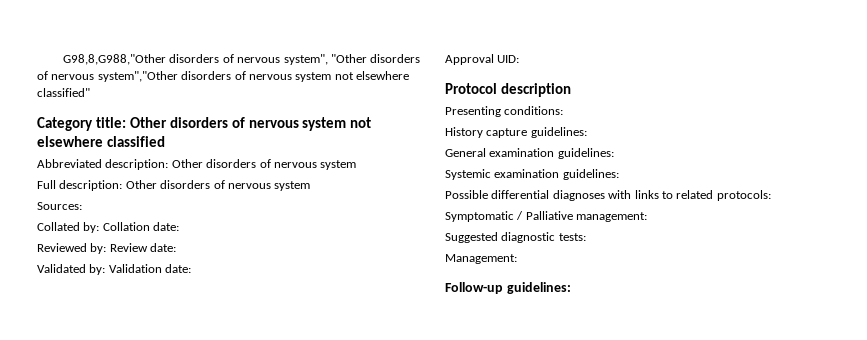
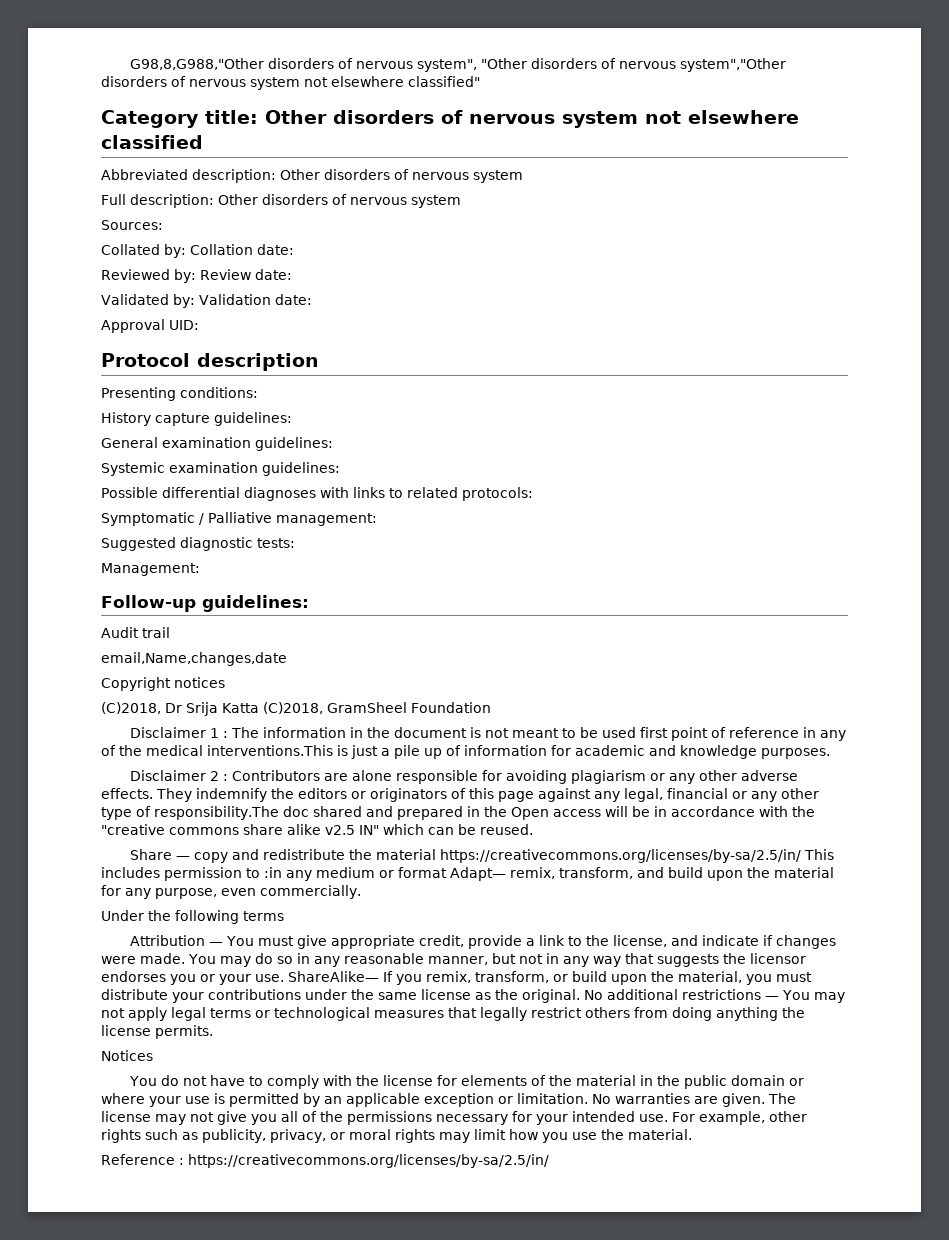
+ Audit trail
+ email,Name,changes,date
+ Copyright notices
+ (C)2018, Dr Srija Katta (C)2018, GramSheel Foundation
+ Disclaimer 1 : The information in the document is not meant to be used first point of reference in any of the medical interventions.This is just a pile up of information for academic and knowledge purposes.
+ Disclaimer 2 : Contributors are alone responsible for avoiding plagiarism or any other adverse effects. They indemnify the editors or originators of this page against any legal, financial or any other type of responsibility.The doc shared and prepared in the Open access will be in accordance with the "creative commons share alike v2.5 IN" which can be reused.
+ Share — copy and redistribute the material https://creativecommons.org/licenses/by-sa/2.5/in/ This includes permission to :in any medium or format Adapt— remix, transform, and build upon the material for any purpose, even commercially.
+ Under the following terms
+ Attribution — You must give appropriate credit, provide a link to the license, and indicate if changes were made. You may do so in any reasonable manner, but not in any way that suggests the licensor endorses you or your use. ShareAlike— If you remix, transform, or build upon the material, you must distribute your contributions under the same license as the original. No additional restrictions — You may not apply legal terms or technological measures that legally restrict others from doing anything the license permits.
+ Notices
+ You do not have to comply with the license for elements of the material in the public domain or where your use is permitted by an applicable exception or limitation. No warranties are given. The license may not give you all of the permissions necessary for your intended use. For example, other rights such as publicity, privacy, or moral rights may limit how you use the material.
+ Reference : https://creativecommons.org/licenses/by-sa/2.5/in/

